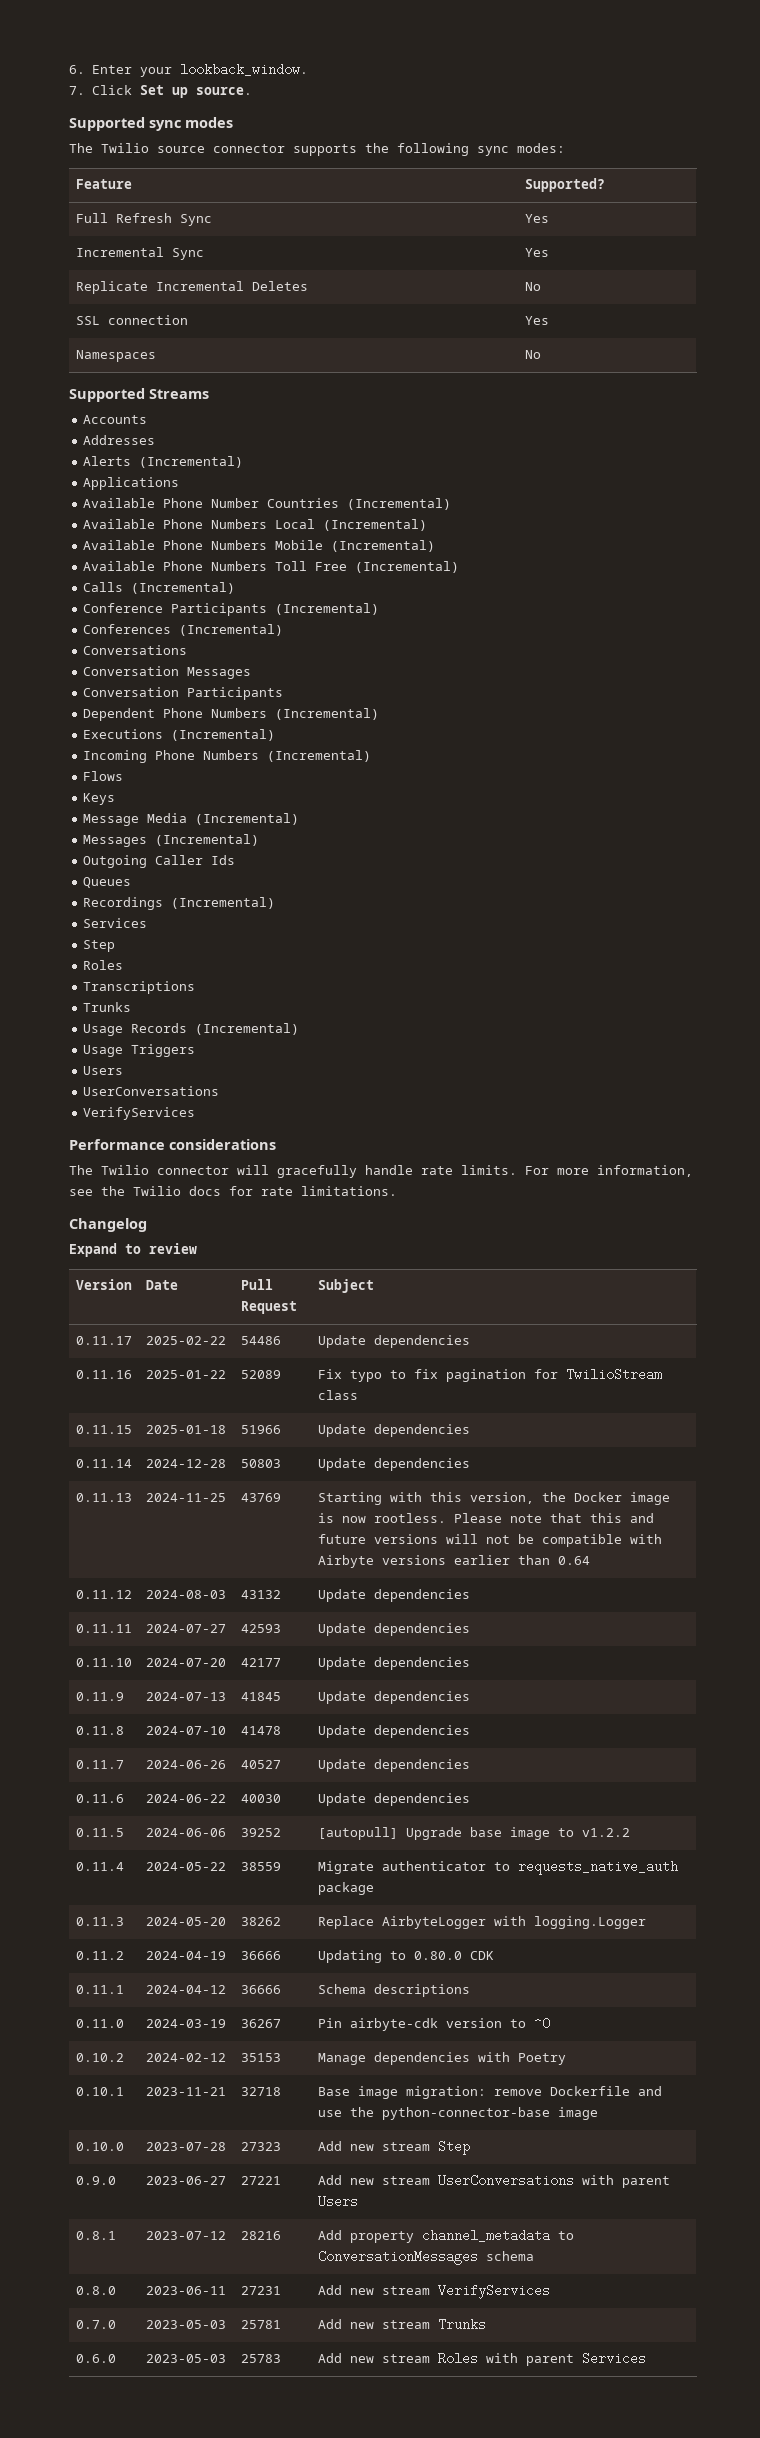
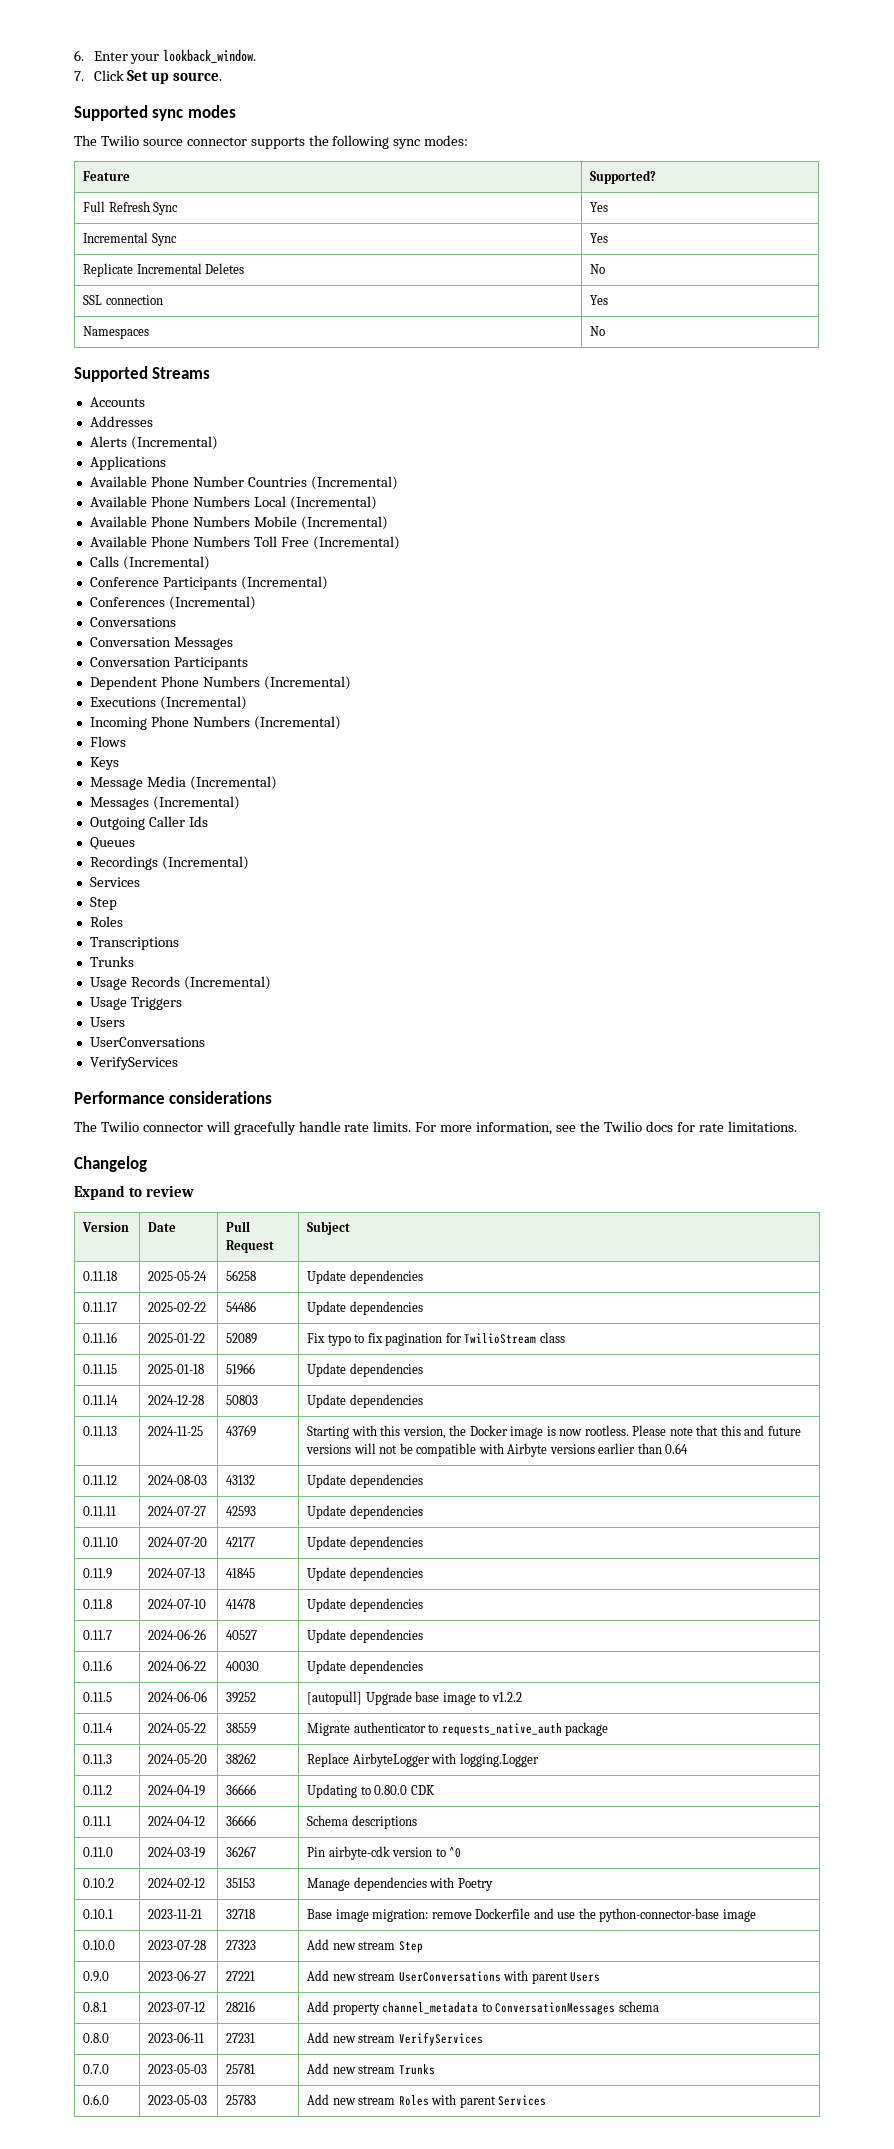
+ 0.11.18 | 2025-05-24 | 56258 | Update dependencies

